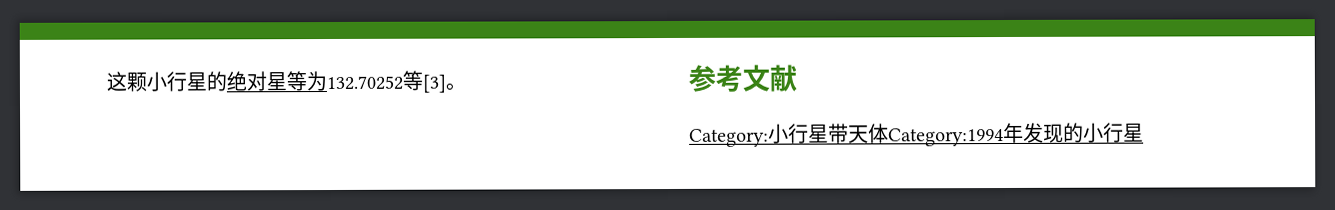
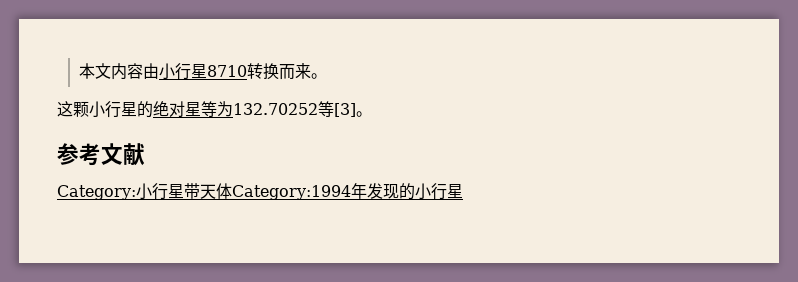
+ 本文内容由小行星8710转换而来。

